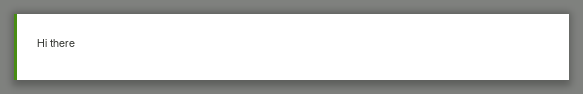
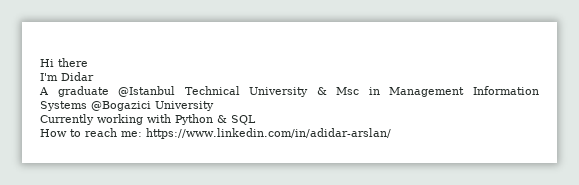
+ I'm Didar
+ A graduate @Istanbul Technical University & Msc in Management Information Systems @Bogazici University
+ Currently working with Python & SQL
+ How to reach me: https://www.linkedin.com/in/adidar-arslan/

